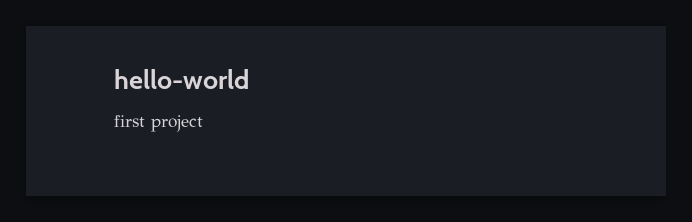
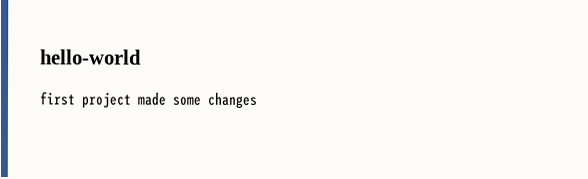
- first project
+ first project made some changes

